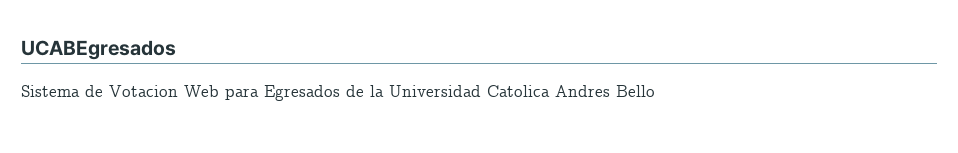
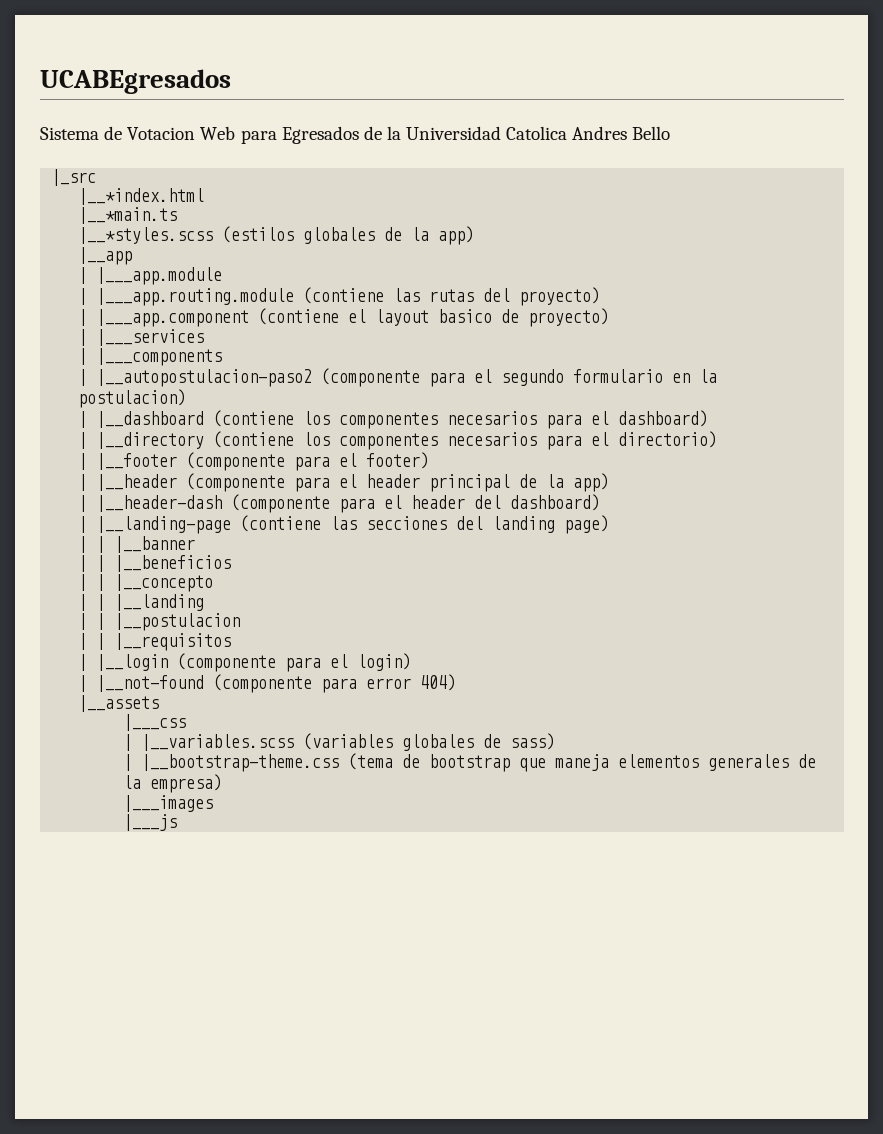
+ |_src
+ |__*index.html
+ |__*main.ts
+ |__*styles.scss (estilos globales de la app)
+ |__app
+ | |___app.module
+ | |___app.routing.module (contiene las rutas del proyecto)
+ | |___app.component (contiene el layout basico de proyecto)
+ | |___services
+ | |___components
+ | |__autopostulacion-paso2 (componente para el segundo formulario en la postulacion)
+ | |__dashboard (contiene los componentes necesarios para el dashboard)
+ | |__directory (contiene los componentes necesarios para el directorio)
+ | |__footer (componente para el footer)
+ | |__header (componente para el header principal de la app)
+ | |__header-dash (componente para el header del dashboard)
+ | |__landing-page (contiene las secciones del landing page)
+ | | |__banner
+ | | |__beneficios
+ | | |__concepto
+ | | |__landing
+ | | |__postulacion
+ | | |__requisitos
+ | |__login (componente para el login)
+ | |__not-found (componente para error 404)
+ |__assets
+ |___css
+ | |__variables.scss (variables globales de sass)
+ | |__bootstrap-theme.css (tema de bootstrap que maneja elementos generales de la empresa)
+ |___images
+ |___js

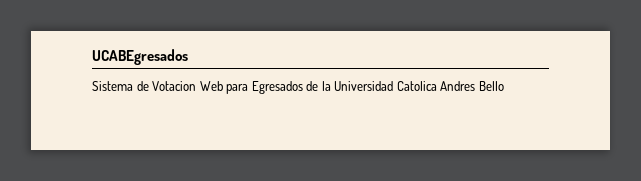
- |_src
- |__*index.html
- |__*main.ts
- |__*styles.scss (estilos globales de la app)
- |__app
- | |___app.module
- | |___app.routing.module (contiene las rutas del proyecto)
- | |___app.component (contiene el layout basico de proyecto)
- | |___services
- | |___components
- | |__autopostulacion-paso2 (componente para el segundo formulario en la postulacion)
- | |__dashboard (contiene los componentes necesarios para el dashboard)
- | |__directory (contiene los componentes necesarios para el directorio)
- | |__footer (componente para el footer)
- | |__header (componente para el header principal de la app)
- | |__header-dash (componente para el header del dashboard)
- | |__landing-page (contiene las secciones del landing page)
- | | |__banner
- | | |__beneficios
- | | |__concepto
- | | |__landing
- | | |__postulacion
- | | |__requisitos
- | |__login (componente para el login)
- | |__not-found (componente para error 404)
- |__assets
- |___css
- | |__variables.scss (variables globales de sass)
- | |__bootstrap-theme.css (tema de bootstrap que maneja elementos generales de la empresa)
- |___images
- |___js

